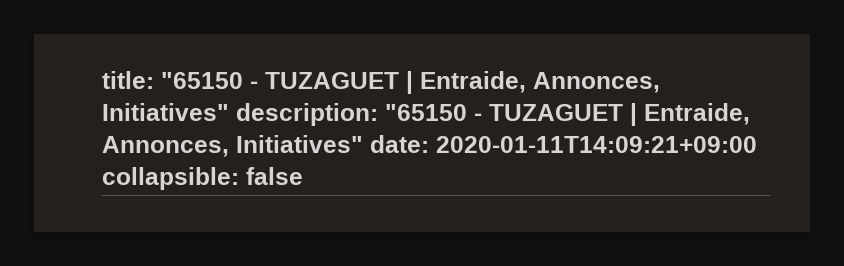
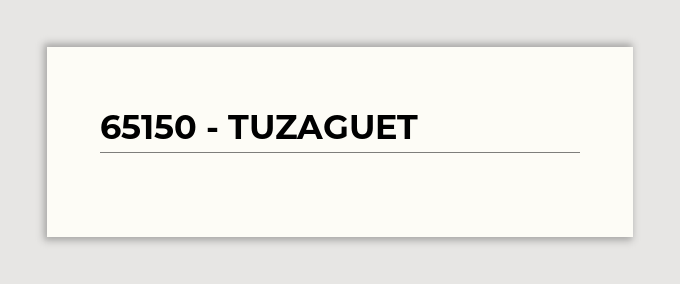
- title: "65150 - TUZAGUET | Entraide, Annonces, Initiatives" description: "65150 - TUZAGUET | Entraide, Annonces, Initiatives" date: 2020-01-11T14:09:21+09:00 collapsible: false
+ 65150 - TUZAGUET

